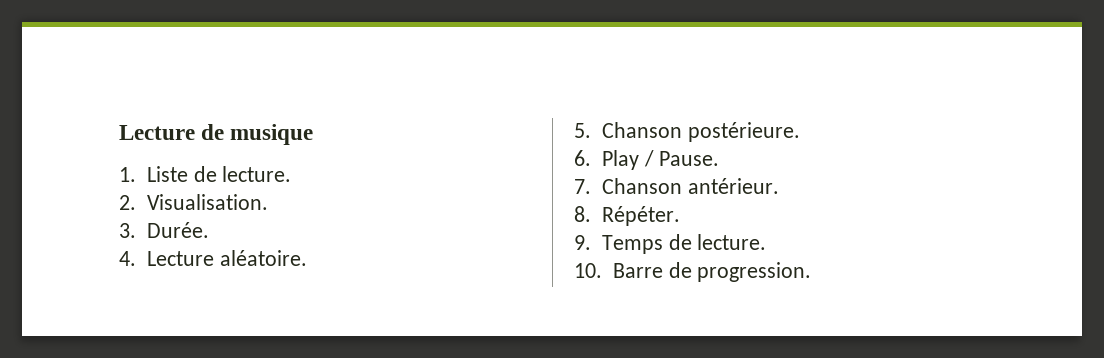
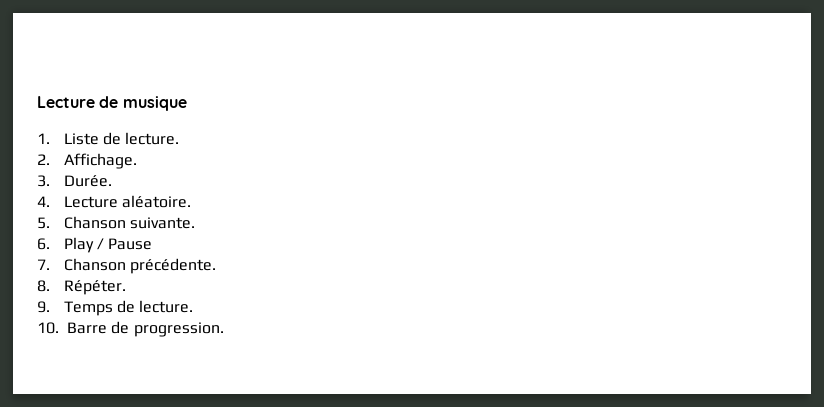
- 2. Visualisation.
+ 2. Affichage.
- 5. Chanson postérieure.
+ 5. Chanson suivante.
- 6. Play / Pause.
+ 6. Play / Pause
- 7. Chanson antérieur.
+ 7. Chanson précédente.

